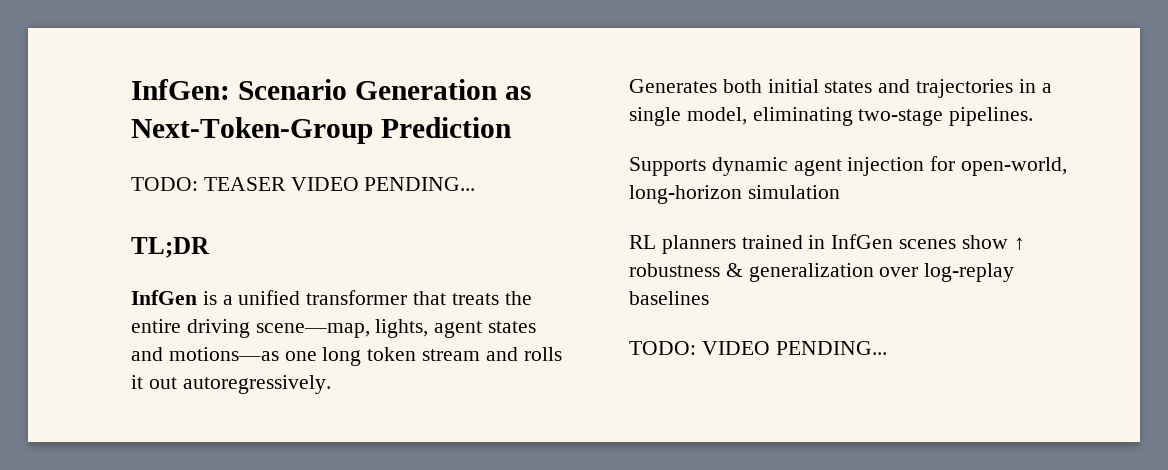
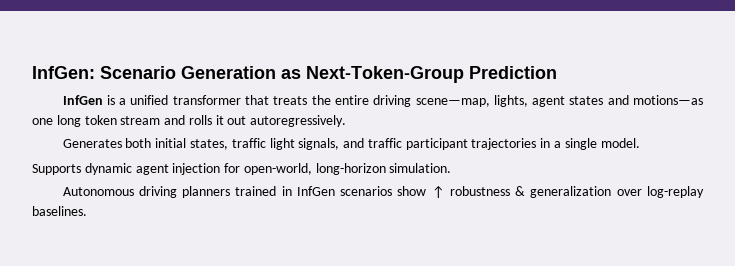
- TODO: TEASER VIDEO PENDING...
- TL;DR
- Generates both initial states and trajectories in a single model, eliminating two-stage pipelines.
+ Generates both initial states, traffic light signals, and traffic participant trajectories in a single model.
- Supports dynamic agent injection for open-world, long-horizon simulation
- RL planners trained in InfGen scenes show ↑ robustness & generalization over log-replay baselines
- TODO: VIDEO PENDING...
+ Supports dynamic agent injection for open-world, long-horizon simulation.
+ Autonomous driving planners trained in InfGen scenarios show ↑ robustness & generalization over log-replay baselines.

